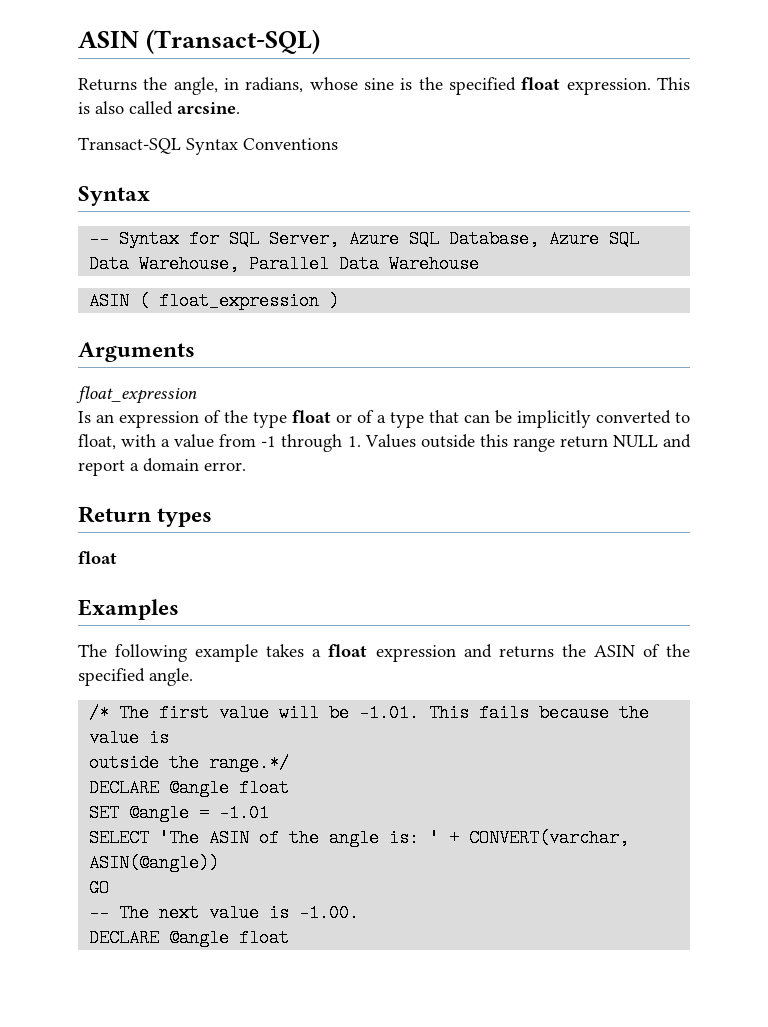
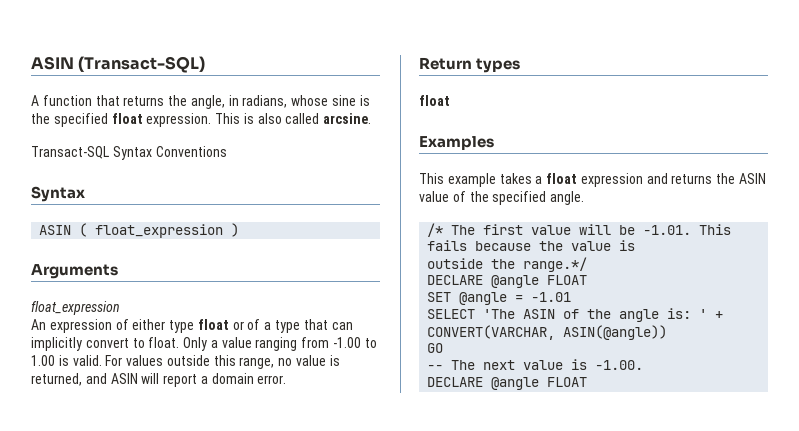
- Returns the angle, in radians, whose sine is the specified float expression.
+ A function that returns the angle, in radians, whose sine is the specified float expression.
- -- Syntax for SQL Server, Azure SQL Database, Azure SQL Data Warehouse, Parallel Data Warehouse
- Is an expression of the type float or of a type that can be implicitly converted to float, with a value from -1 through 1. Values outside this range return NULL and report a domain error.
+ An expression of either type float or of a type that can implicitly convert to float. Only a value ranging from -1.00 to 1.00 is valid. For values outside this range, no value is returned, and ASIN will report a domain error.
- The following example takes a float expression and returns the ASIN of the specified angle.
+ This example takes a float expression and returns the ASIN value of the specified angle.
  outside the range.*/
- DECLARE @angle float
+ DECLARE @angle FLOAT
- SELECT 'The ASIN of the angle is: ' + CONVERT(varchar, ASIN(@angle))
+ SELECT 'The ASIN of the angle is: ' + CONVERT(VARCHAR, ASIN(@angle))
  -- The next value is -1.00.
- DECLARE @angle float
+ DECLARE @angle FLOAT

